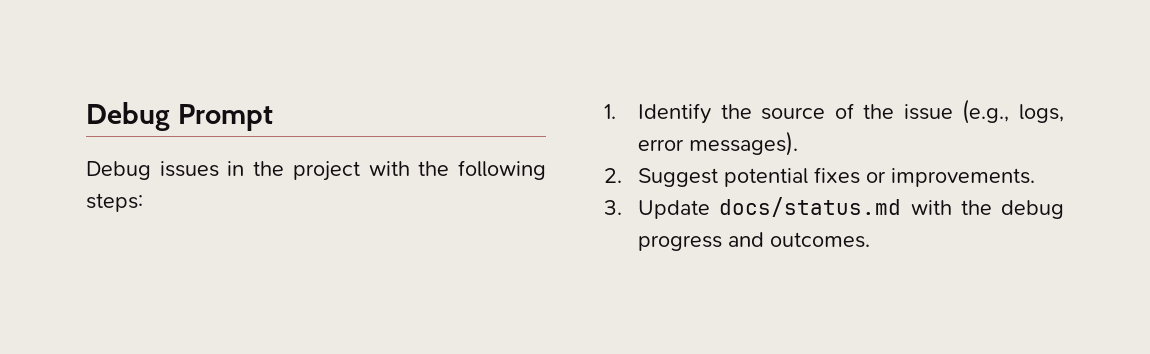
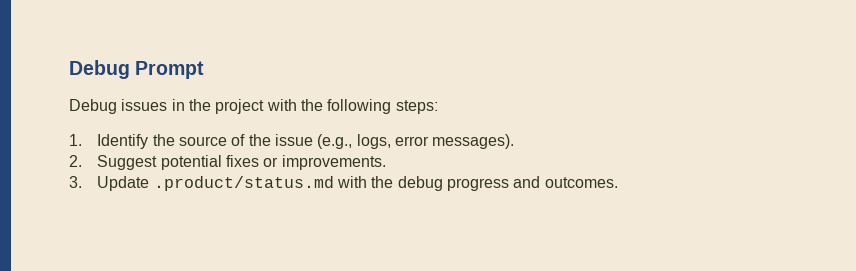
- 3. Update docs/status.md with the debug progress and outcomes.
+ 3. Update .product/status.md with the debug progress and outcomes.

